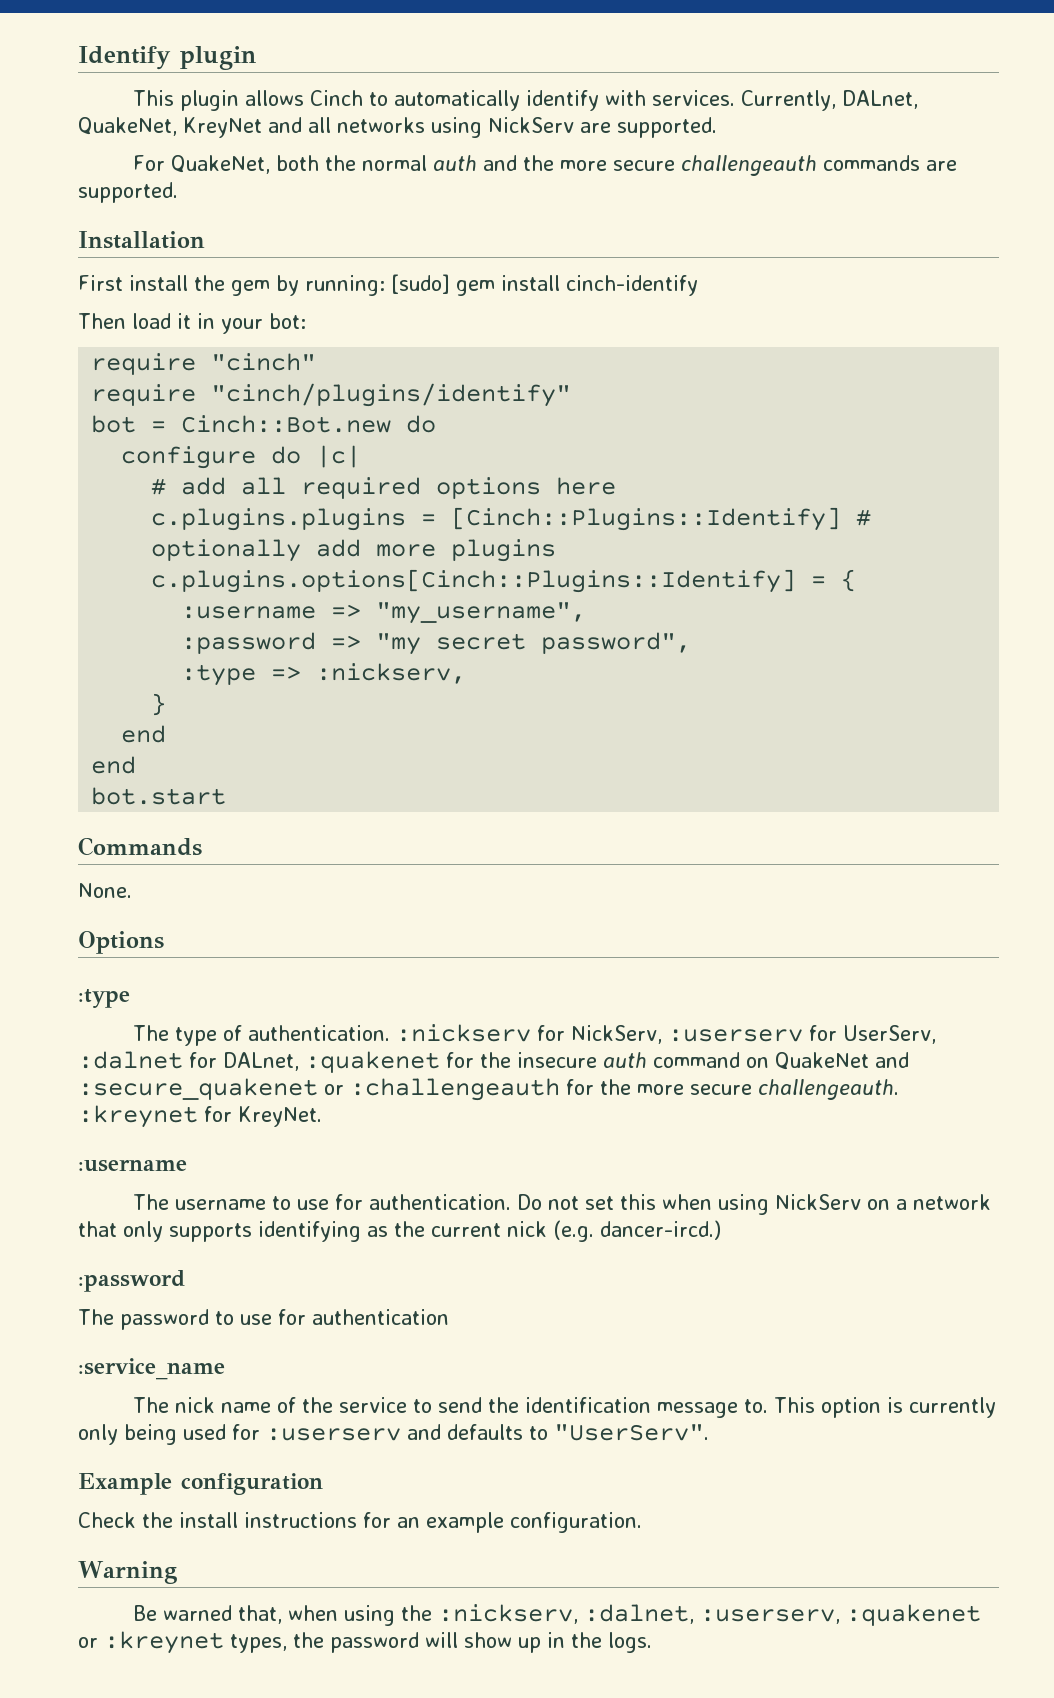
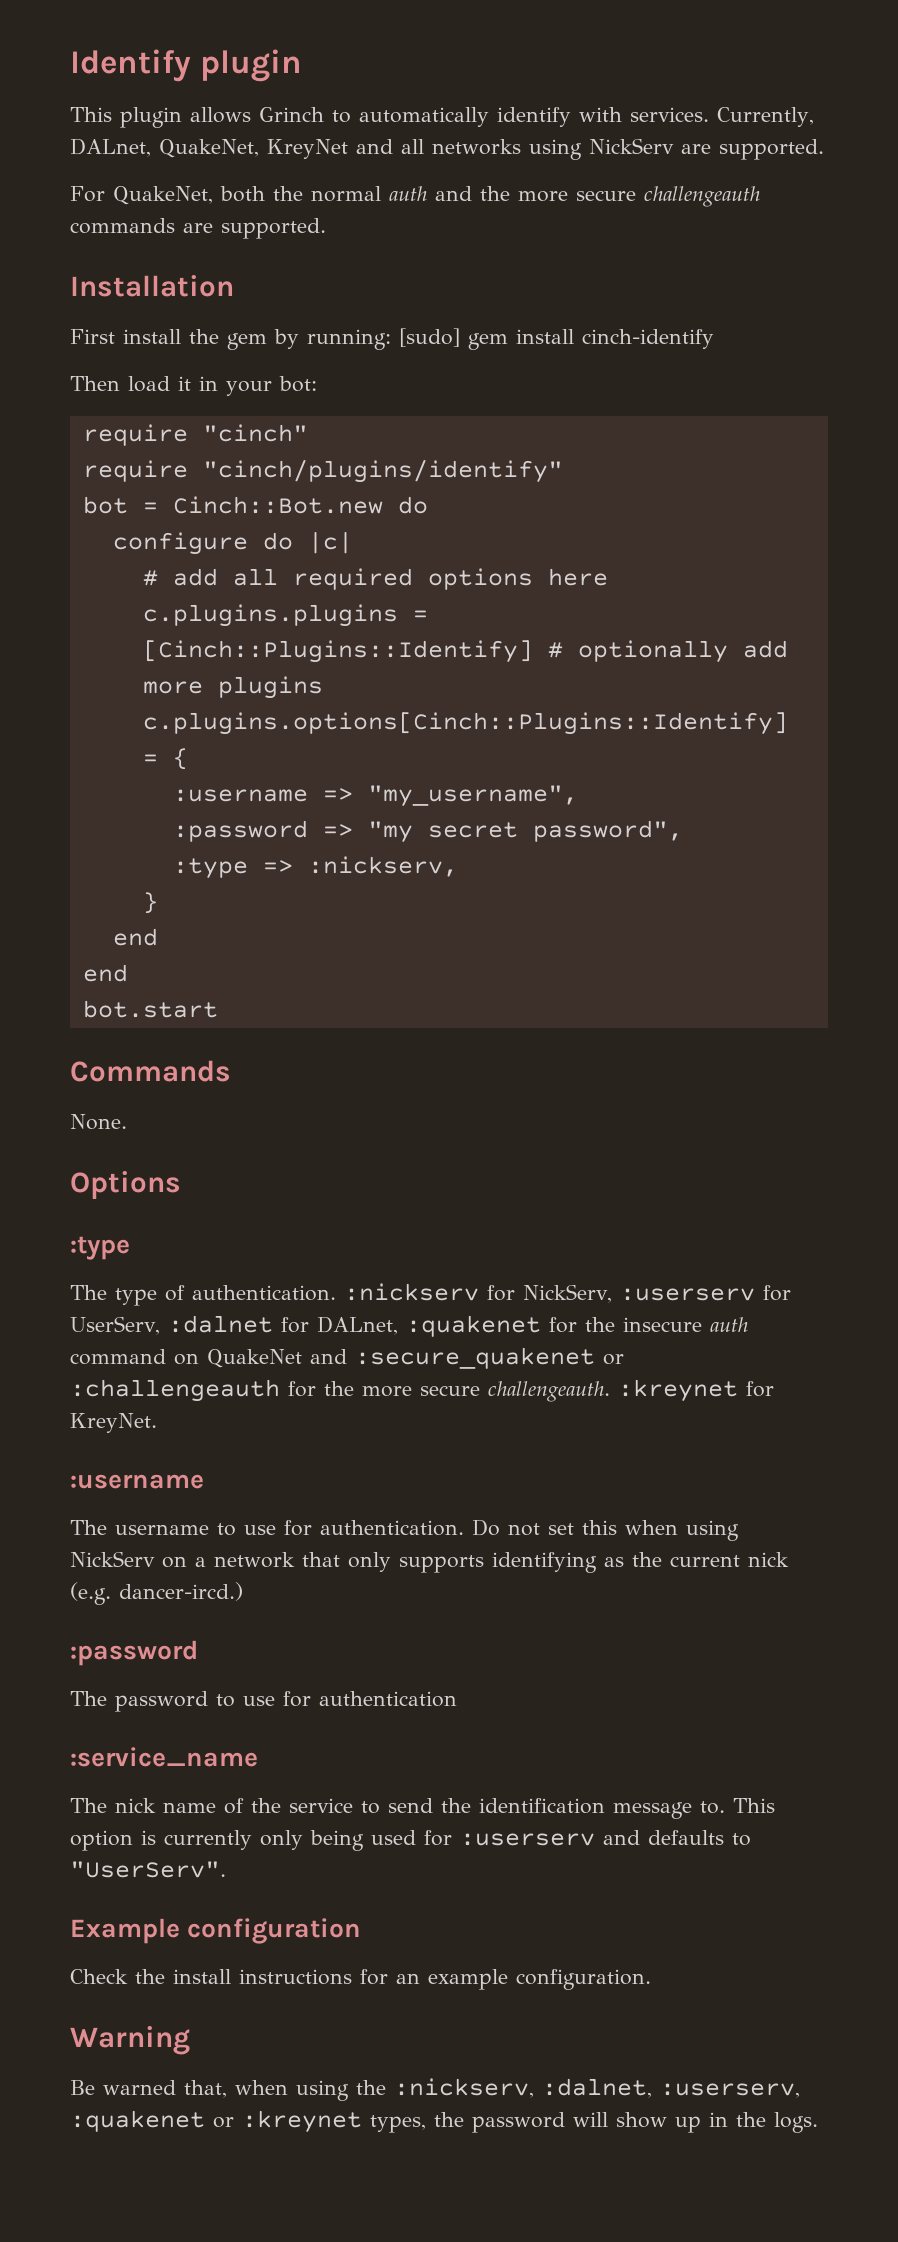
- This plugin allows Cinch to automatically identify with services.
+ This plugin allows Grinch to automatically identify with services.

